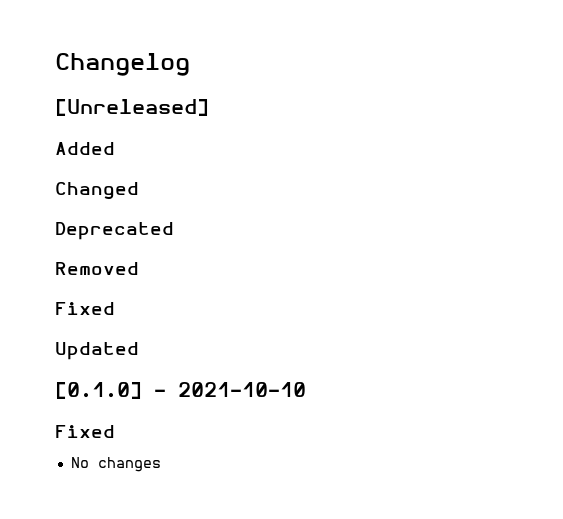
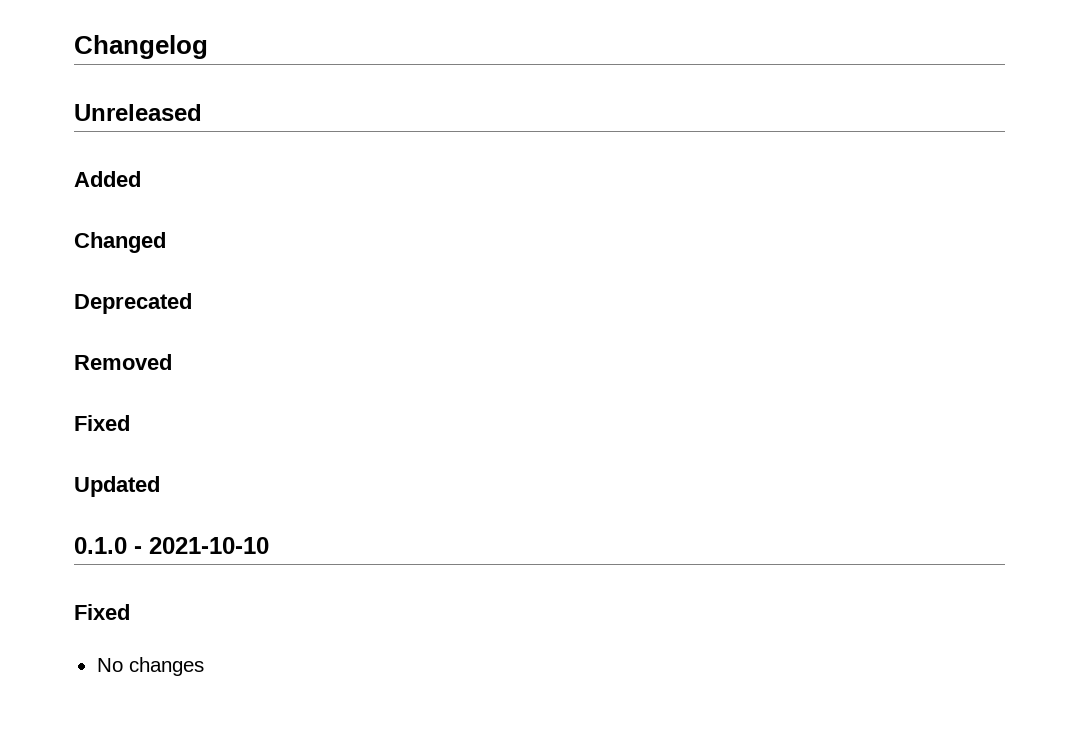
- [Unreleased]
+ Unreleased
- [0.1.0] - 2021-10-10
+ 0.1.0 - 2021-10-10

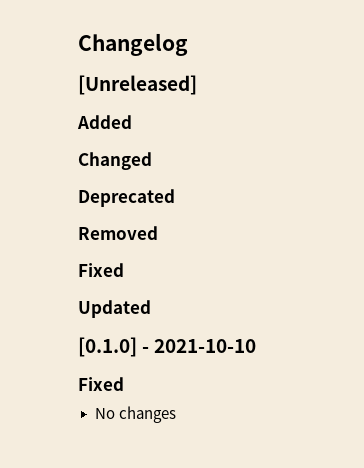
- Unreleased
+ [Unreleased]
- 0.1.0 - 2021-10-10
+ [0.1.0] - 2021-10-10

